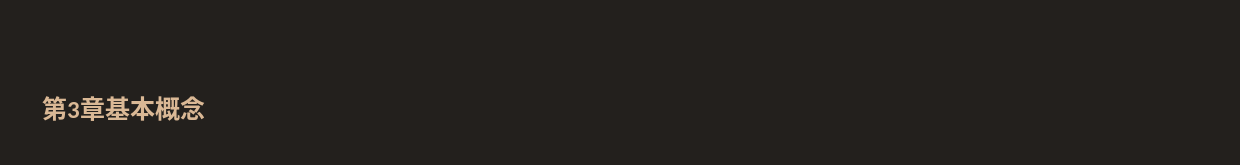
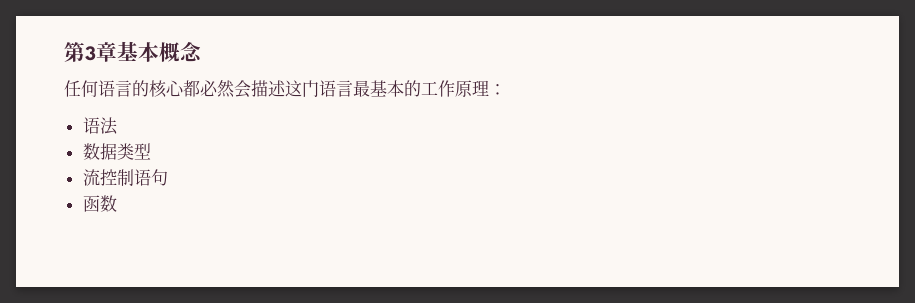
+ 任何语言的核心都必然会描述这门语言最基本的工作原理：
+ 语法
+ 数据类型
+ 流控制语句
+ 函数

